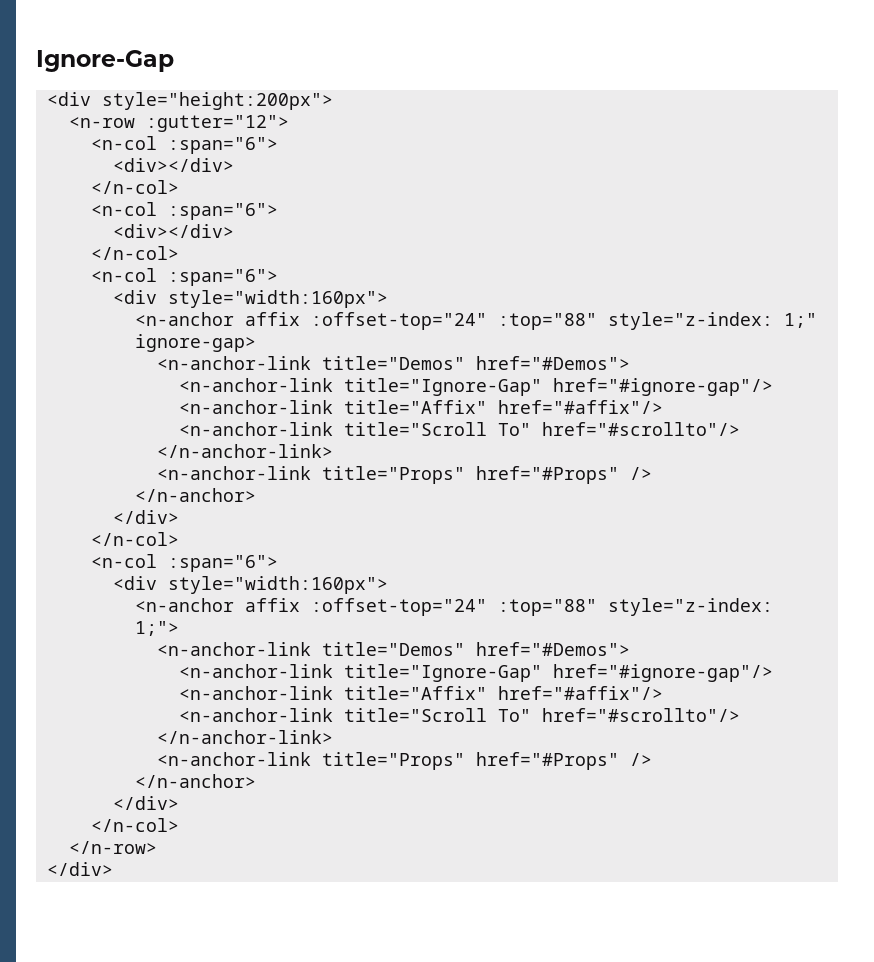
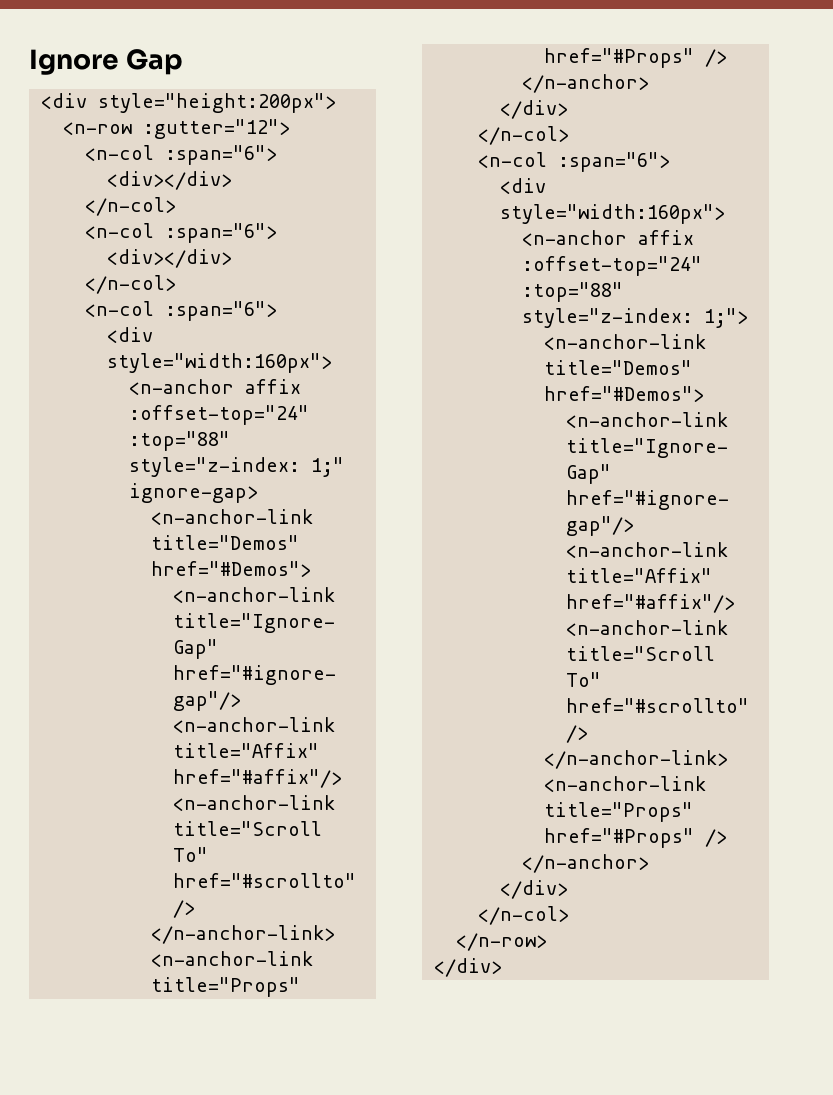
- Ignore-Gap
+ Ignore Gap

